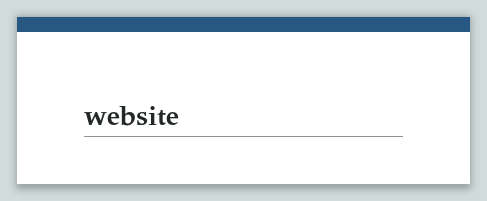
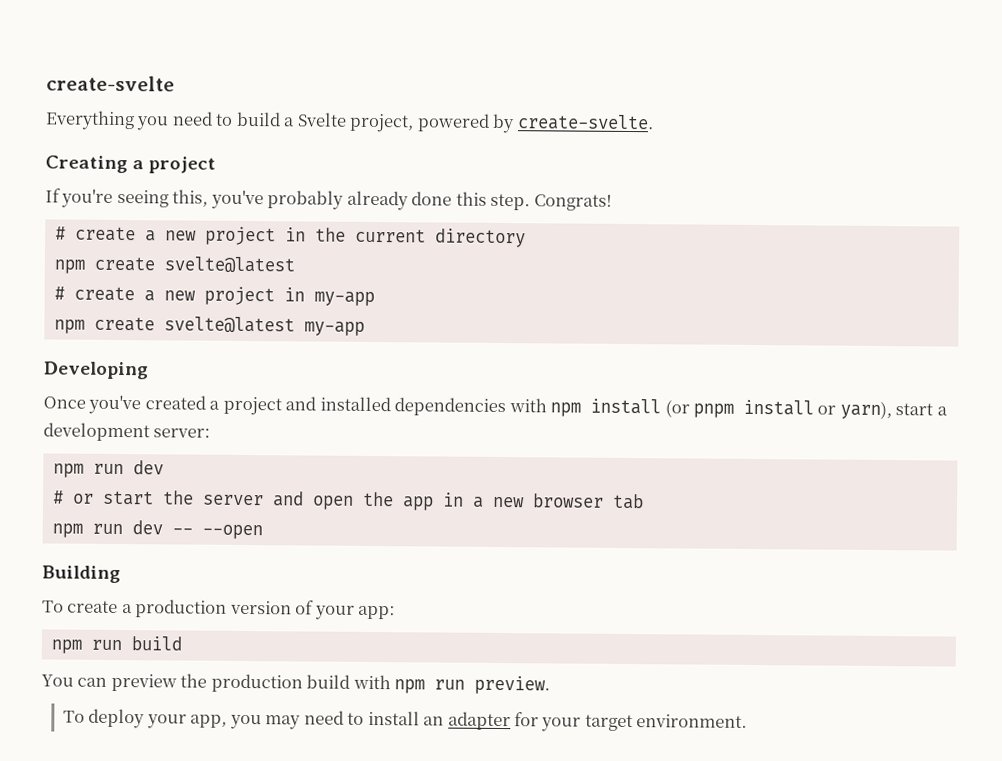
- website
+ create-svelte
+ Everything you need to build a Svelte project, powered by create-svelte.
+ Creating a project
+ If you're seeing this, you've probably already done this step. Congrats!
+ # create a new project in the current directory
+ npm create svelte@latest
+ # create a new project in my-app
+ npm create svelte@latest my-app
+ Developing
+ Once you've created a project and installed dependencies with npm install (or pnpm install or yarn), start a development server:
+ npm run dev
+ # or start the server and open the app in a new browser tab
+ npm run dev -- --open
+ Building
+ To create a production version of your app:
+ npm run build
+ You can preview the production build with npm run preview.
+ To deploy your app, you may need to install an adapter for your target environment.

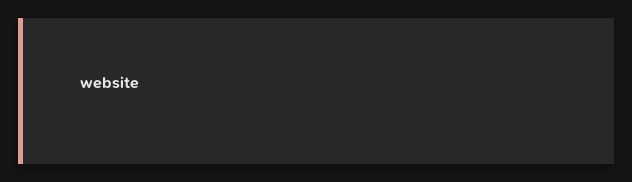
- create-svelte
- Everything you need to build a Svelte project, powered by create-svelte.
- Creating a project
- If you're seeing this, you've probably already done this step. Congrats!
- # create a new project in the current directory
- npm create svelte@latest
- # create a new project in my-app
- npm create svelte@latest my-app
- Developing
- Once you've created a project and installed dependencies with npm install (or pnpm install or yarn), start a development server:
- npm run dev
- # or start the server and open the app in a new browser tab
- npm run dev -- --open
- Building
- To create a production version of your app:
- npm run build
- You can preview the production build with npm run preview.
- To deploy your app, you may need to install an adapter for your target environment.
+ website

